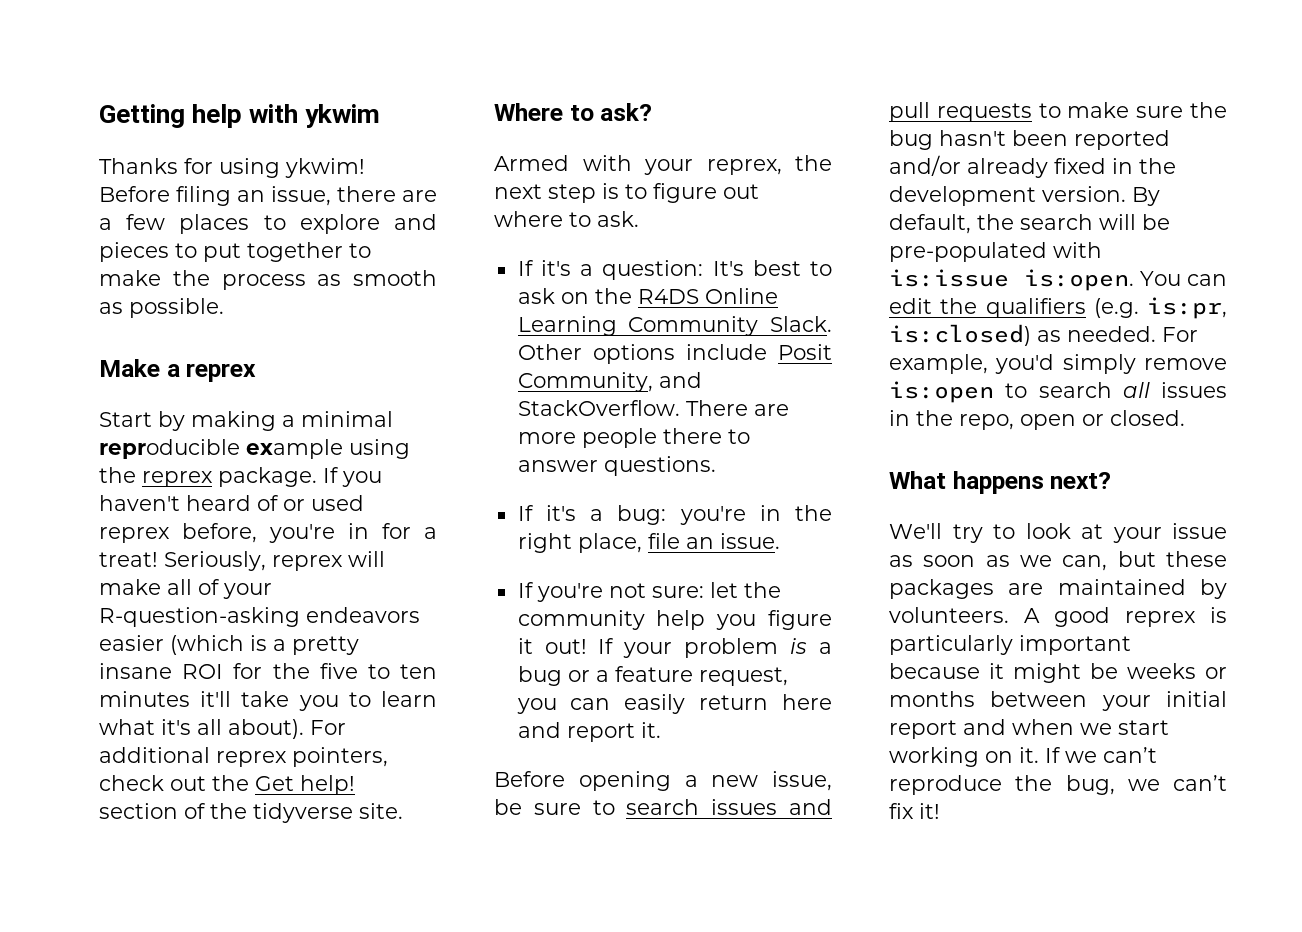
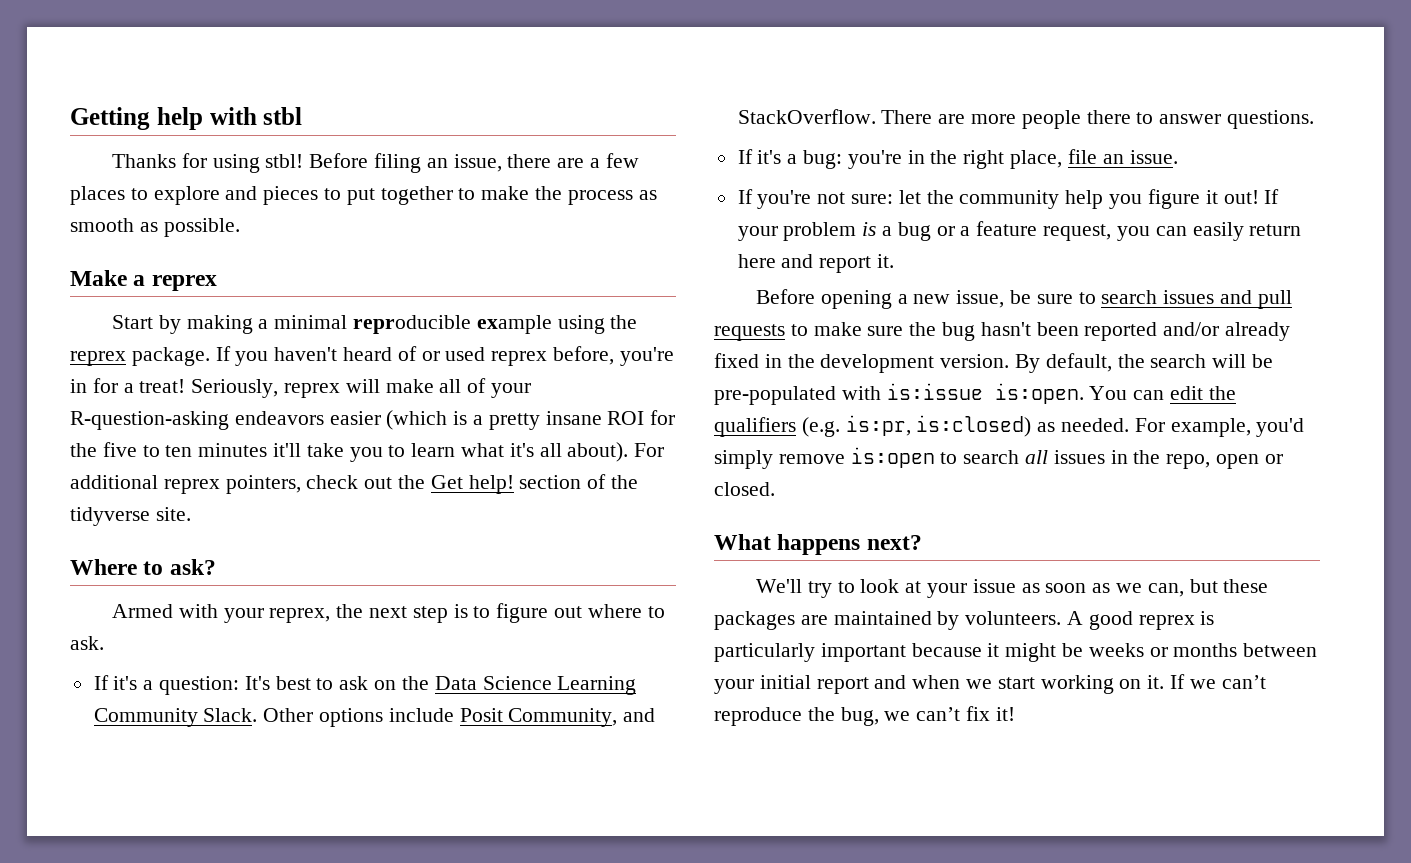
- Getting help with ykwim
+ Getting help with stbl
- Thanks for using ykwim!
+ Thanks for using stbl!
- If it's a question: It's best to ask on the R4DS Online Learning Community Slack.
+ If it's a question: It's best to ask on the Data Science Learning Community Slack.

